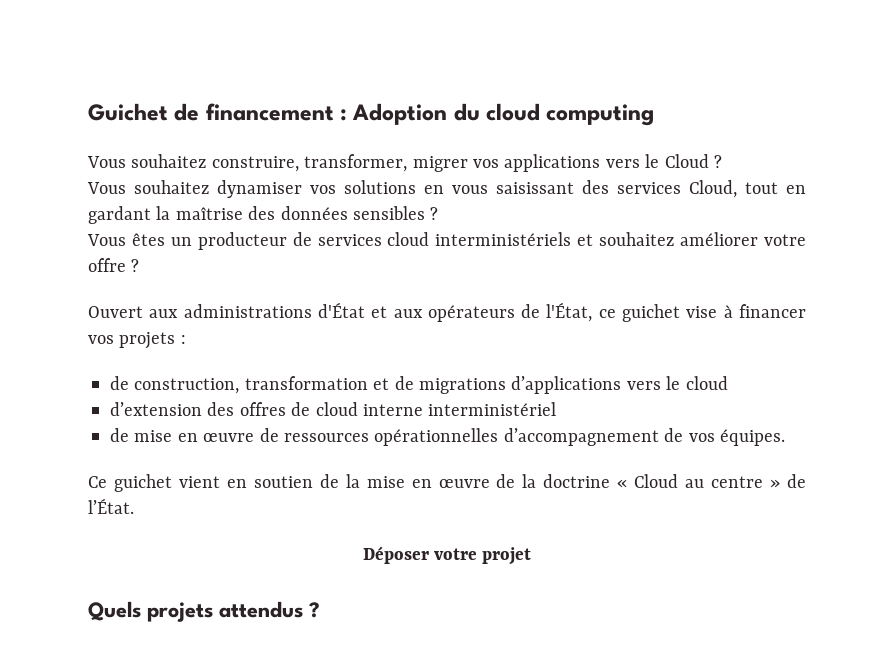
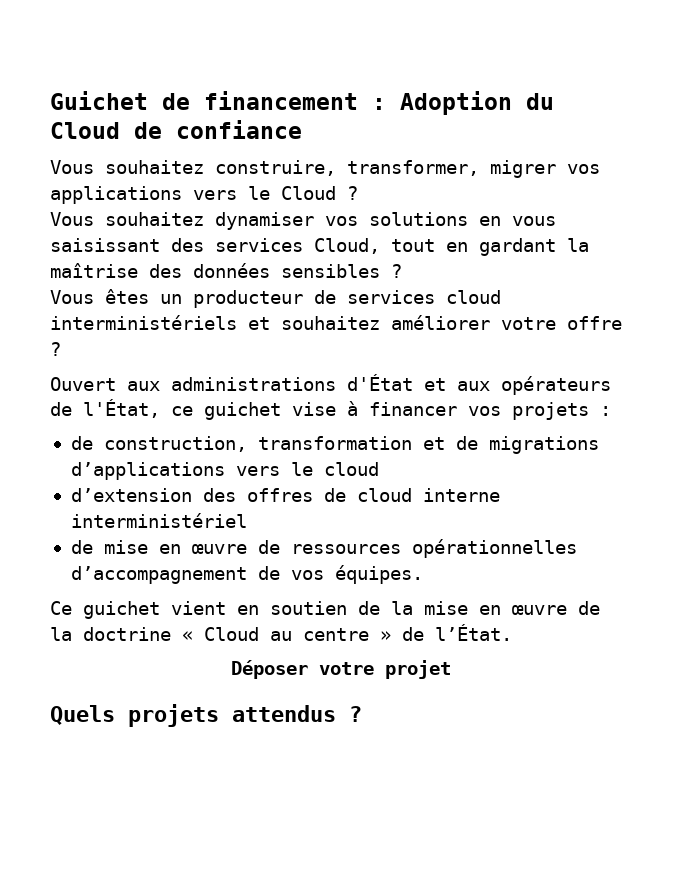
- Guichet de financement : Adoption du cloud computing
+ Guichet de financement : Adoption du Cloud de confiance

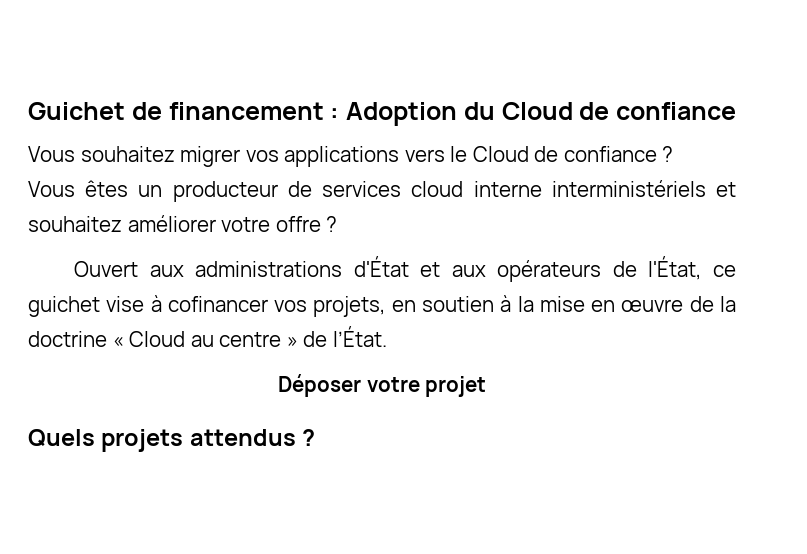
- Vous souhaitez construire, transformer, migrer vos applications vers le Cloud ?
- Vous souhaitez dynamiser vos solutions en vous saisissant des services Cloud, tout en gardant la maîtrise des données sensibles ?
+ Vous souhaitez migrer vos applications vers le Cloud de confiance ?
- Vous êtes un producteur de services cloud interministériels et souhaitez améliorer votre offre ?
+ Vous êtes un producteur de services cloud interne interministériels et souhaitez améliorer votre offre ?
- Ouvert aux administrations d'État et aux opérateurs de l'État, ce guichet vise à financer vos projets :
- de construction, transformation et de migrations d’applications vers le cloud
- d’extension des offres de cloud interne interministériel
- de mise en œuvre de ressources opérationnelles d’accompagnement de vos équipes.
- Ce guichet vient en soutien de la mise en œuvre de la doctrine « Cloud au centre » de l’État.
+ Ouvert aux administrations d'État et aux opérateurs de l'État, ce guichet vise à cofinancer vos projets, en soutien à la mise en œuvre de la doctrine « Cloud au centre » de l’État.

